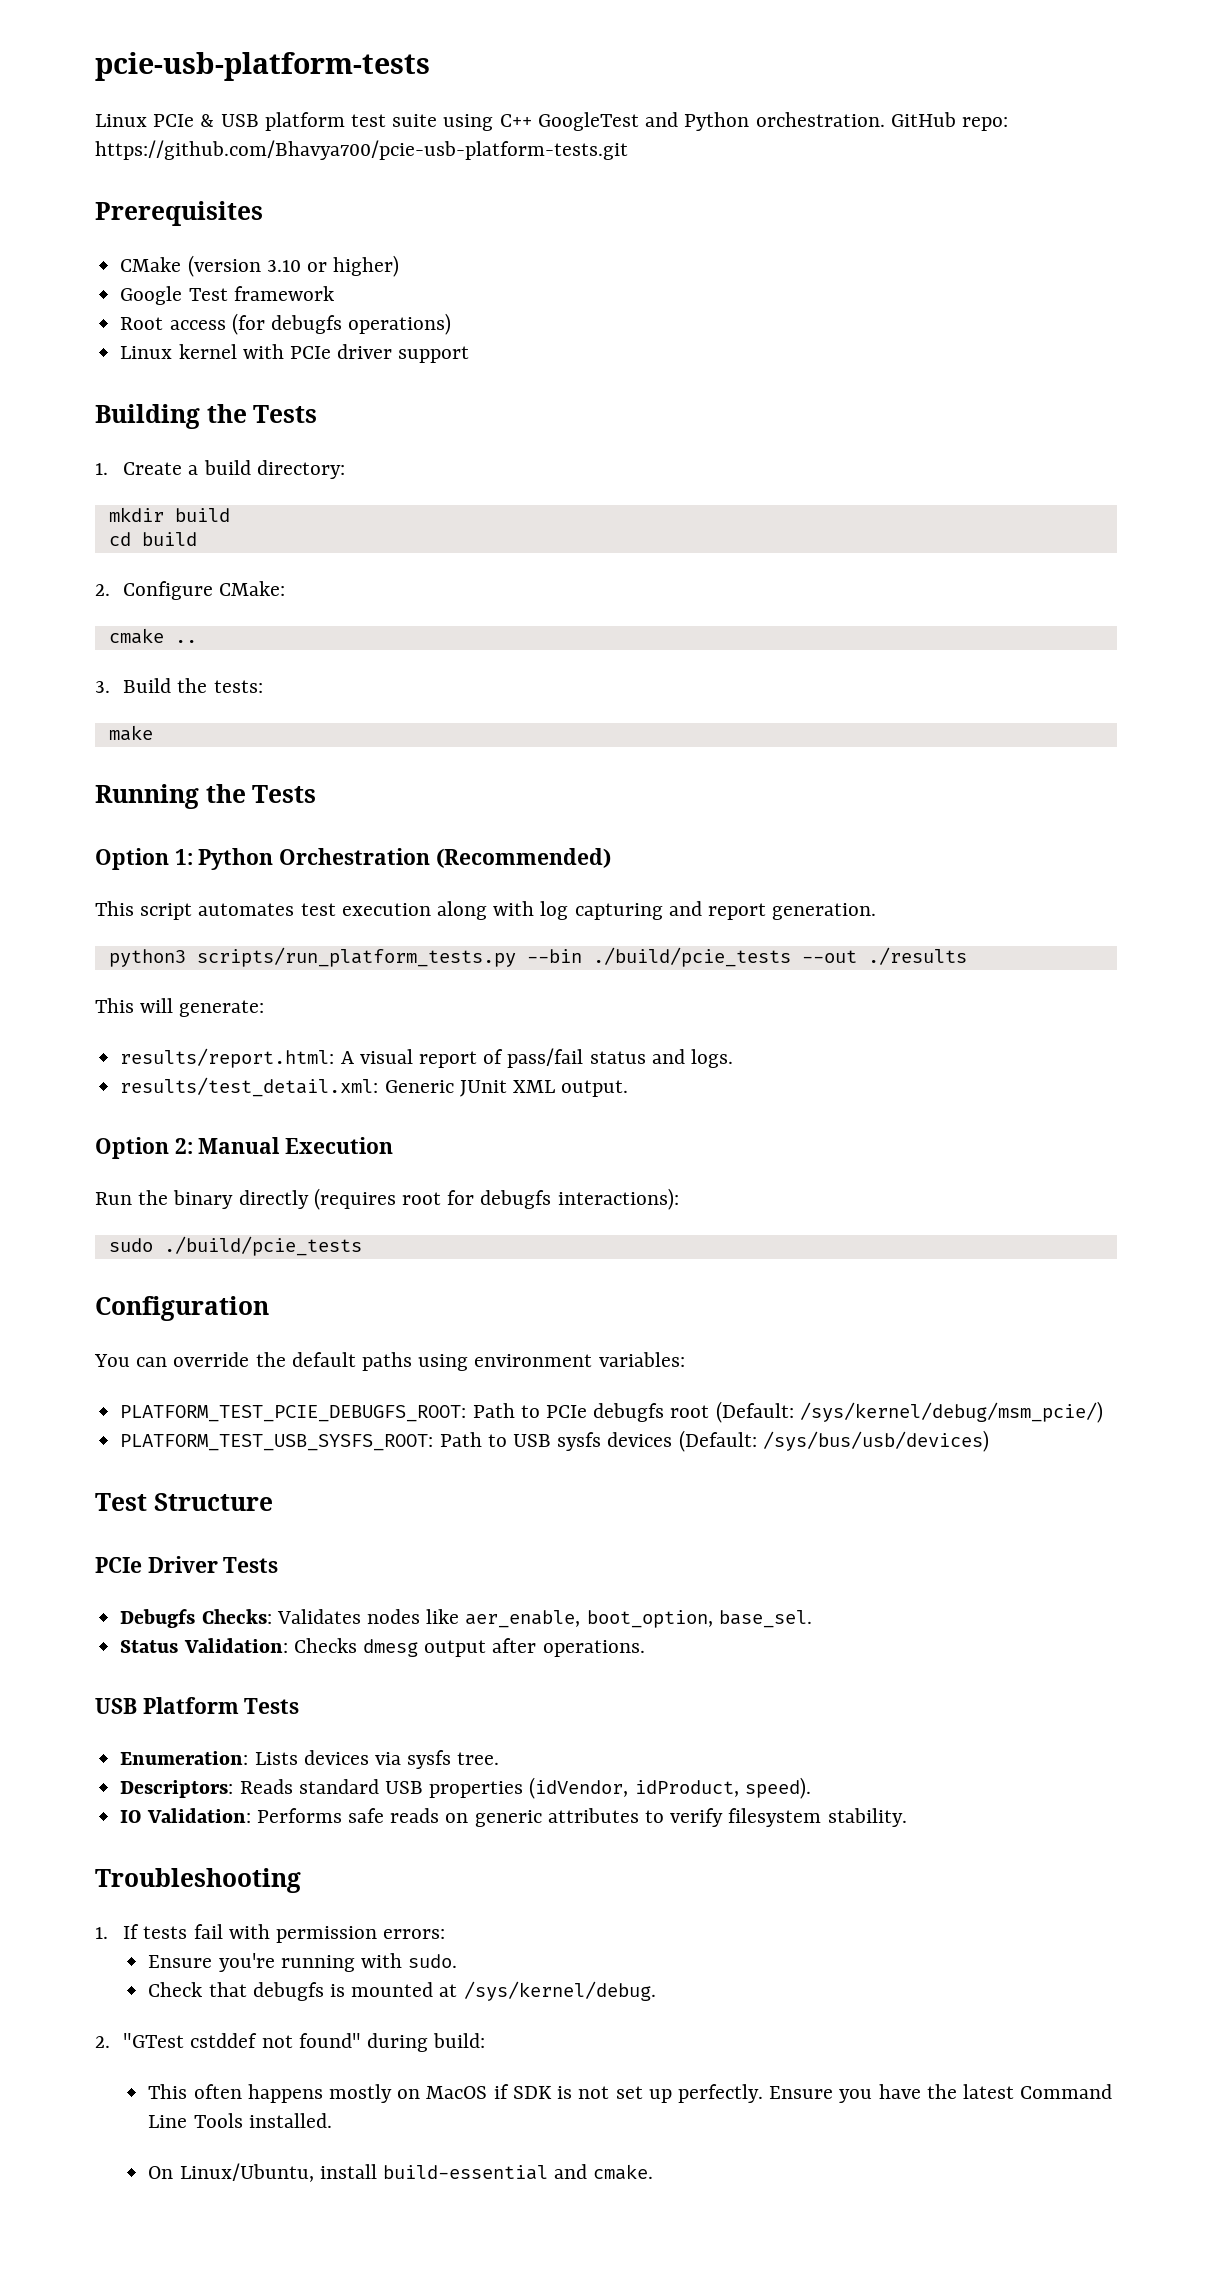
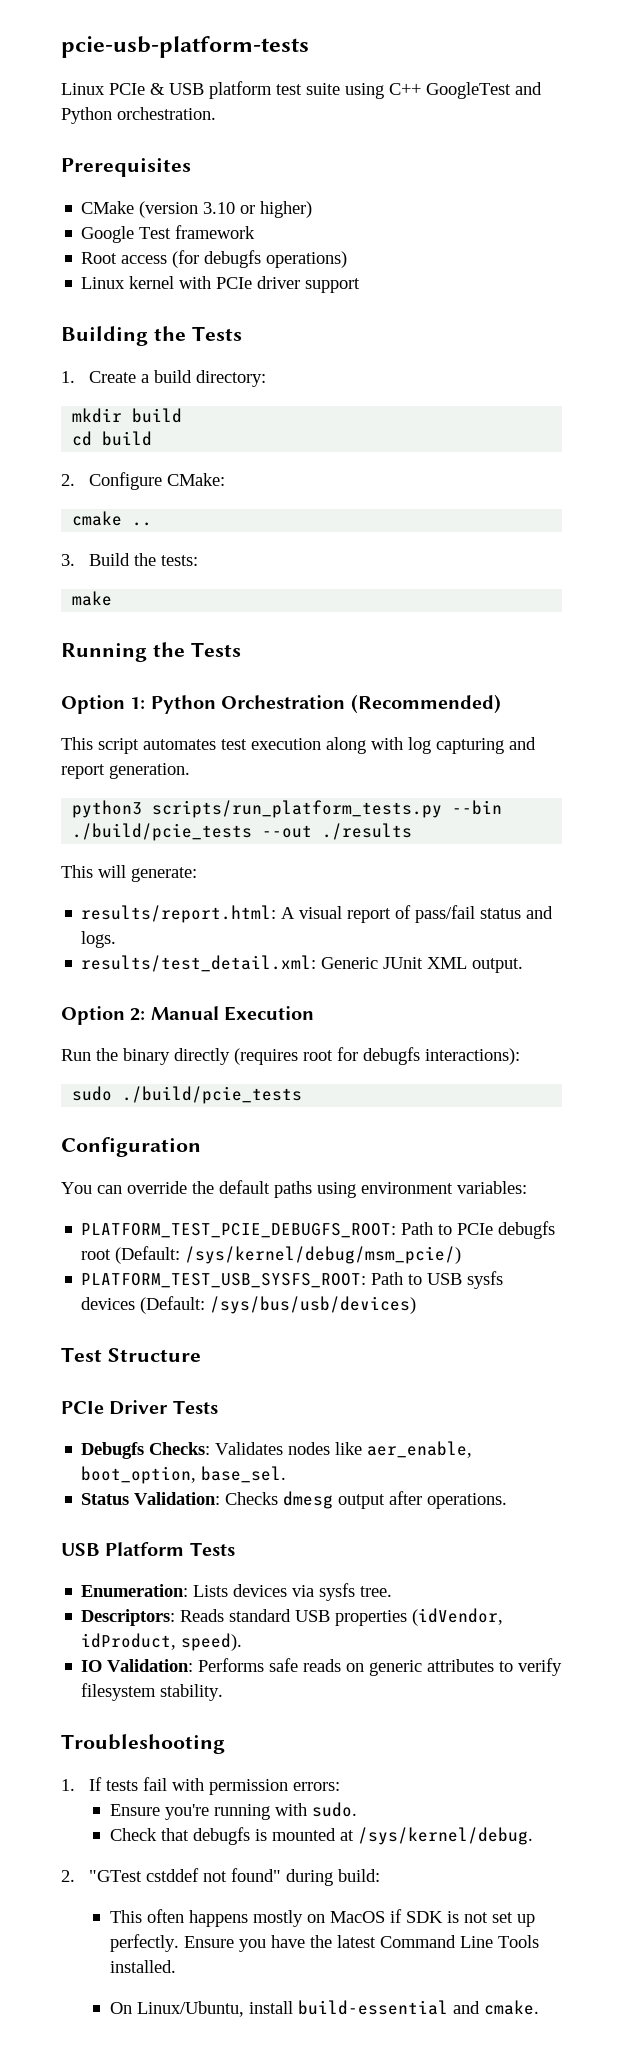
- GitHub repo: https://github.com/Bhavya700/pcie-usb-platform-tests.git

